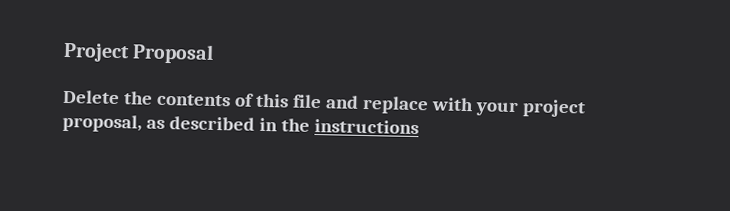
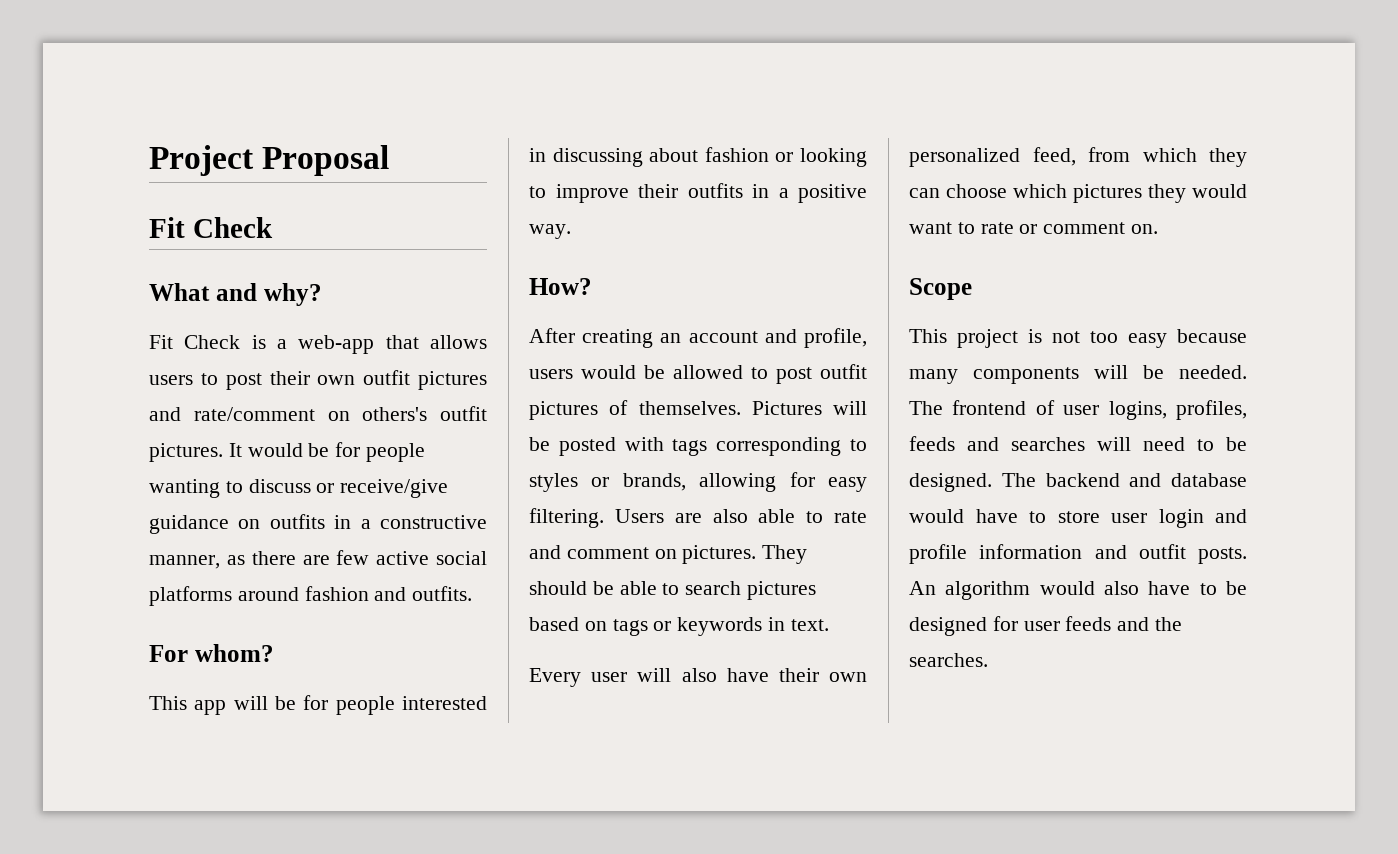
  Project Proposal
- Delete the contents of this file and replace with your project proposal, as described in the instructions
+ Fit Check
+ What and why?
+ Fit Check is a web-app that allows users to post their own outfit pictures and rate/comment on others's outfit pictures. It would be for people wanting to discuss or receive/give guidance on outfits in a constructive manner, as there are few active social platforms around fashion and outfits.
+ For whom?
+ This app will be for people interested in discussing about fashion or looking to improve their outfits in a positive way.
+ How?
+ After creating an account and profile, users would be allowed to post outfit pictures of themselves. Pictures will be posted with tags corresponding to styles or brands, allowing for easy filtering. Users are also able to rate and comment on pictures. They should be able to search pictures based on tags or keywords in text.
+ Every user will also have their own personalized feed, from which they can choose which pictures they would want to rate or comment on.
+ Scope
+ This project is not too easy because many components will be needed. The frontend of user logins, profiles, feeds and searches will need to be designed. The backend and database would have to store user login and profile information and outfit posts. An algorithm would also have to be designed for user feeds and the searches.

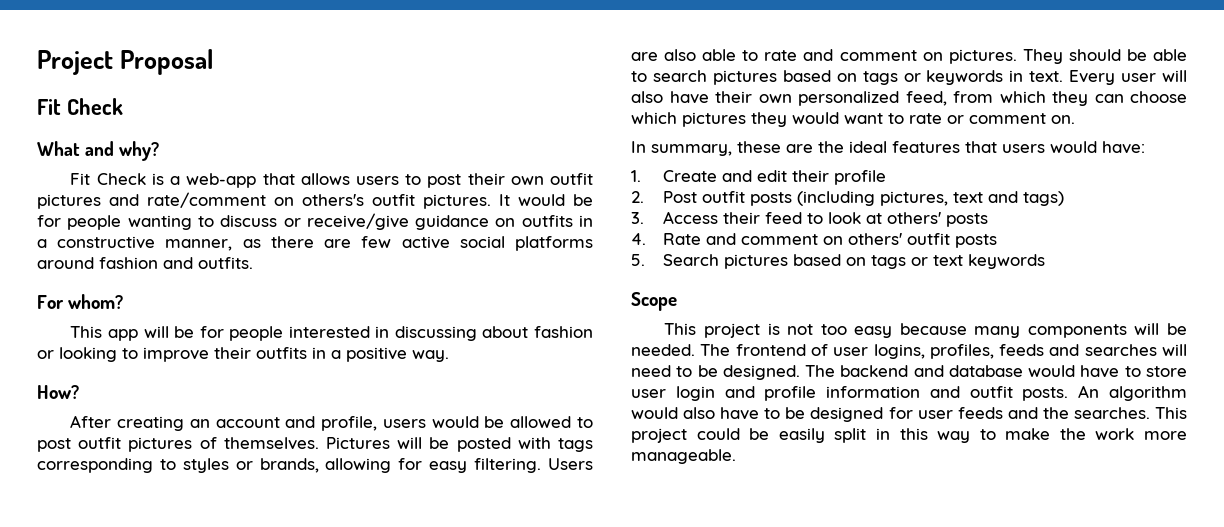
- They should be able to search pictures based on tags or keywords in text.
- Every user will also have their own personalized feed, from which they can choose which pictures they would want to rate or comment on.
+ They should be able to search pictures based on tags or keywords in text. Every user will also have their own personalized feed, from which they can choose which pictures they would want to rate or comment on.
+ In summary, these are the ideal features that users would have:
+ 1. Create and edit their profile
+ 2. Post outfit posts (including pictures, text and tags)
+ 3. Access their feed to look at others' posts
+ 4. Rate and comment on others' outfit posts
+ 5. Search pictures based on tags or text keywords
+ This project could be easily split in this way to make the work more manageable.

